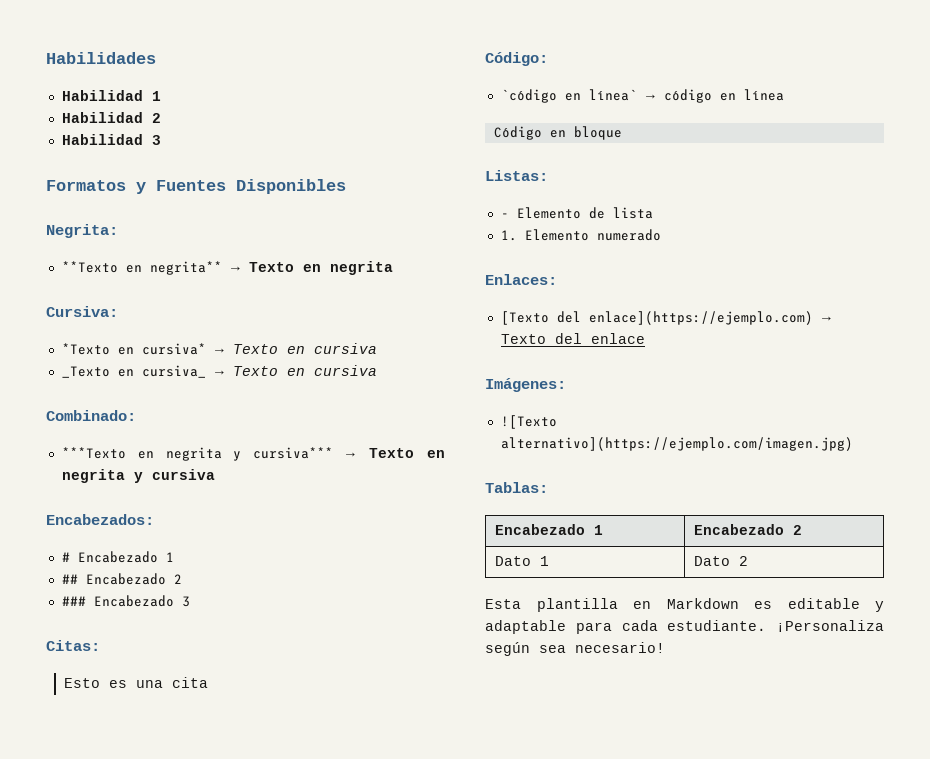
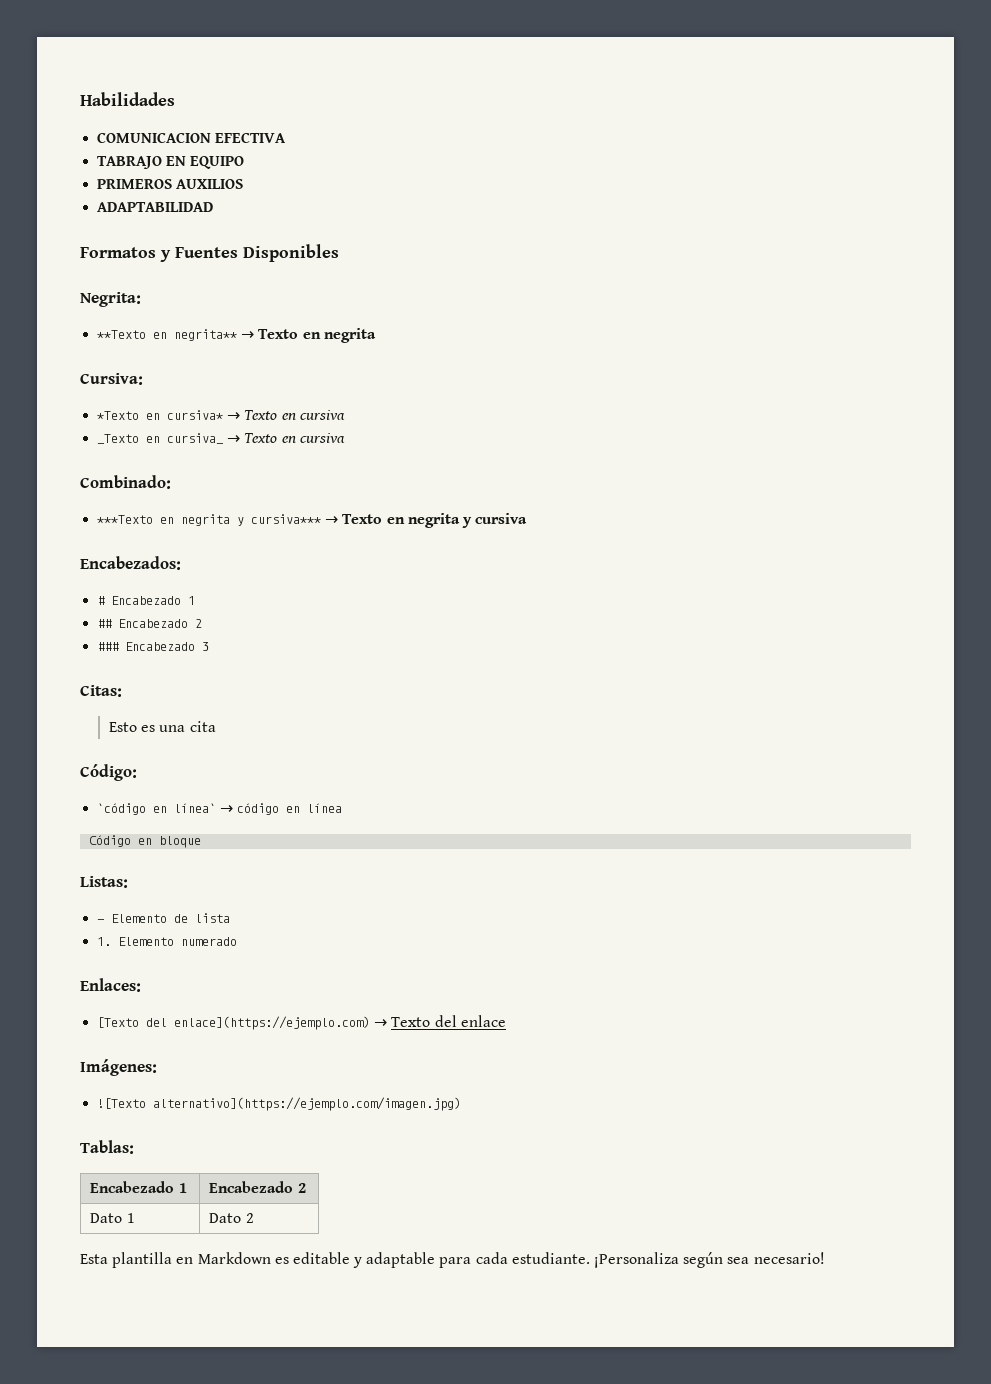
- Habilidad 1
- Habilidad 2
- Habilidad 3
+ COMUNICACION EFECTIVA
+ TABRAJO EN EQUIPO
+ PRIMEROS AUXILIOS
+ ADAPTABILIDAD

